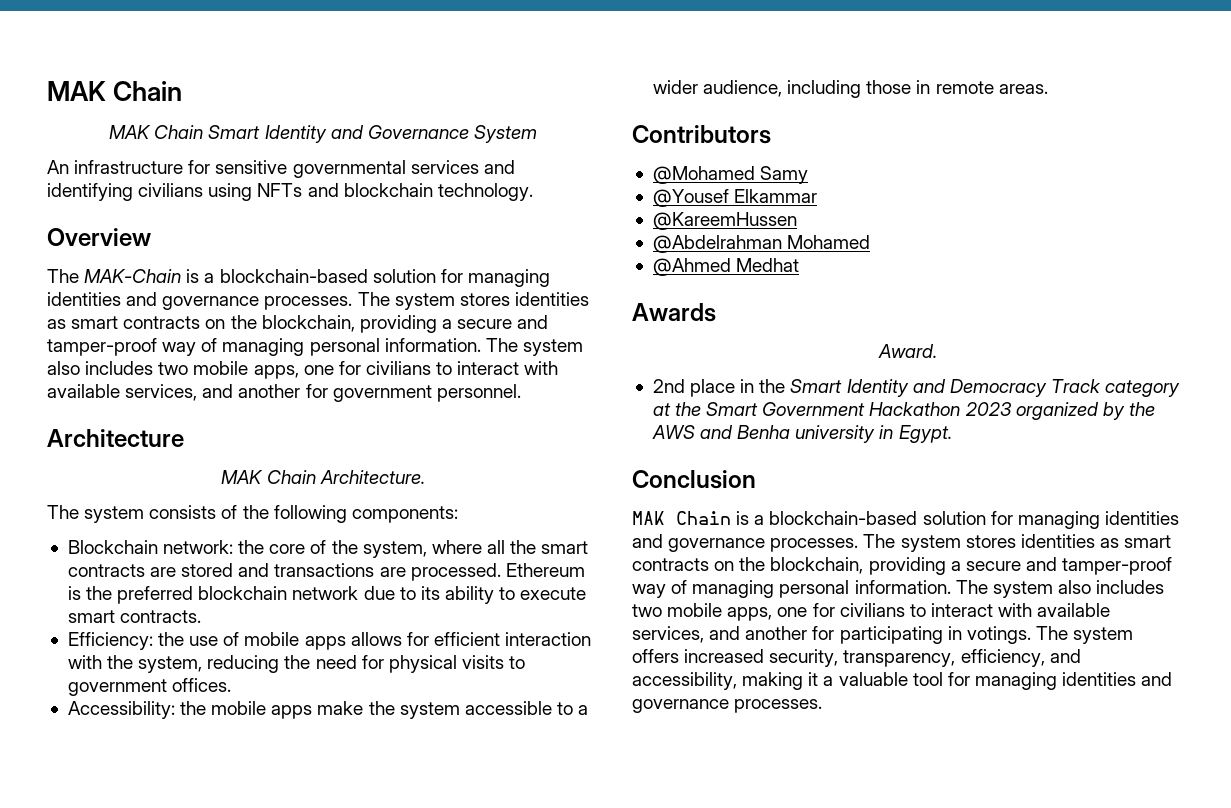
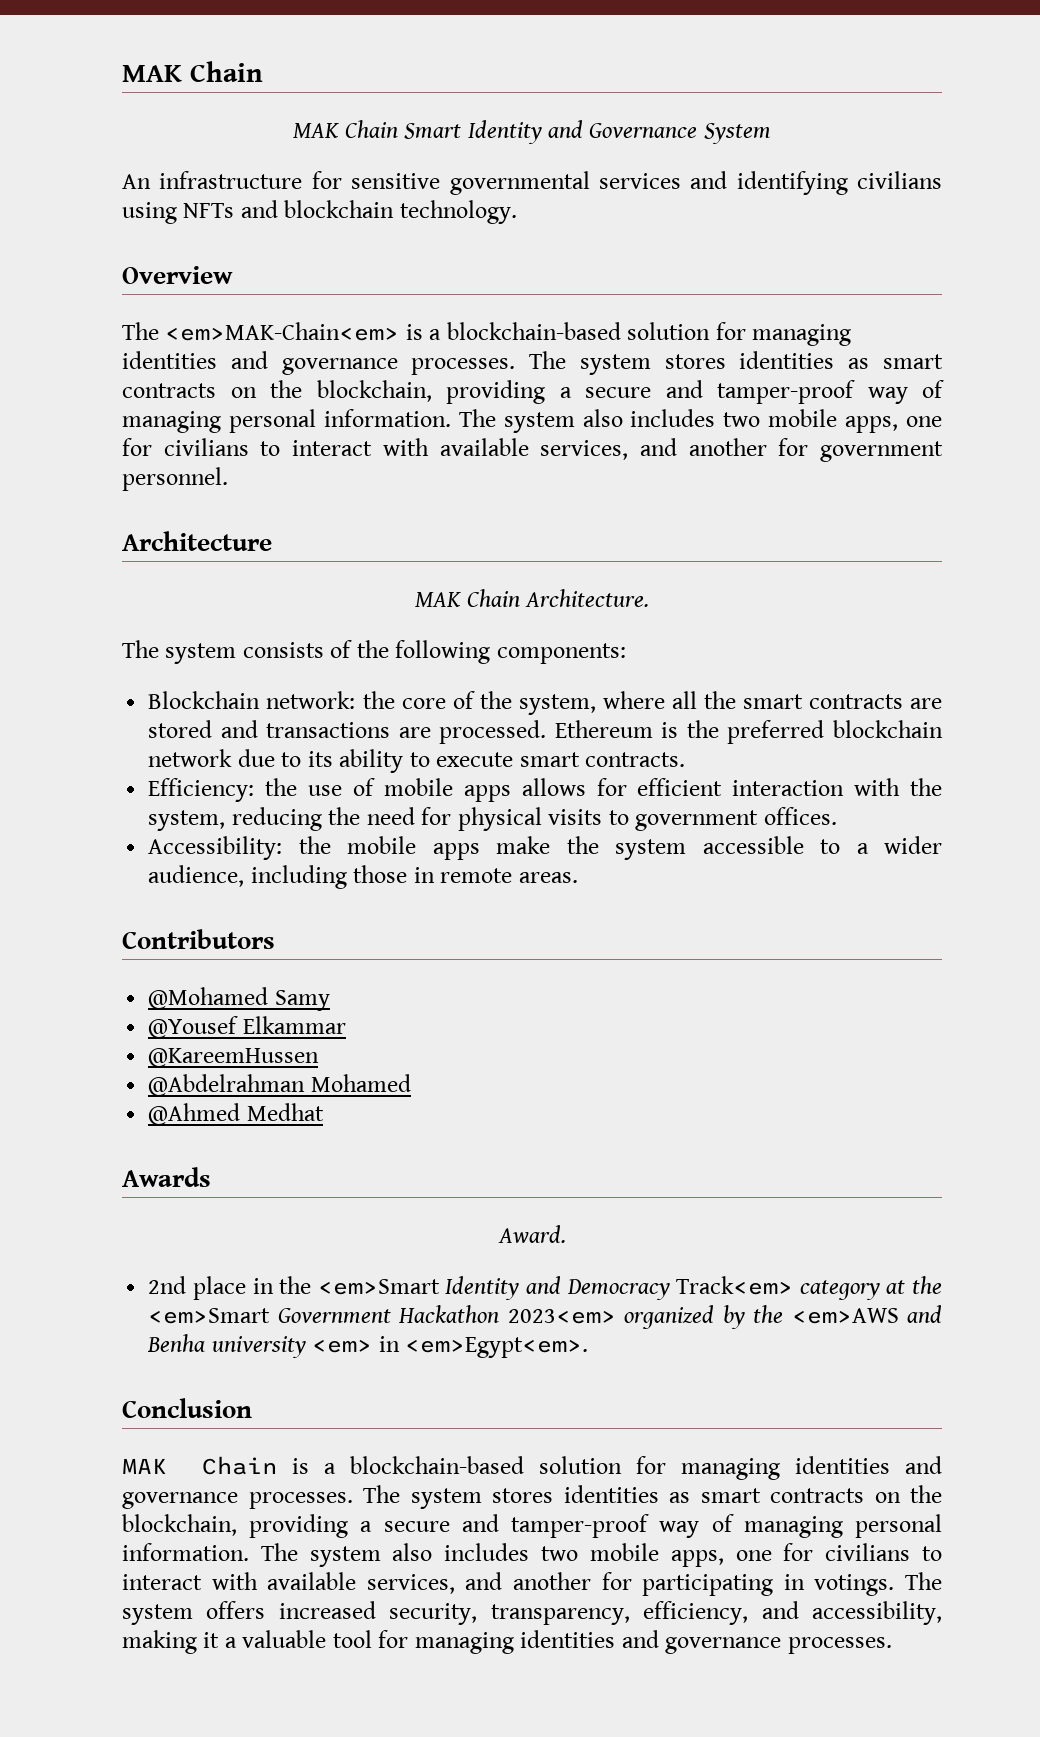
- The MAK-Chain is a blockchain-based solution for managing identities and governance processes.
+ The <em>MAK-Chain<em> is a blockchain-based solution for managing identities and governance processes.
- 2nd place in the Smart Identity and Democracy Track category at the Smart Government Hackathon 2023 organized by the AWS and Benha university in Egypt.
+ 2nd place in the <em>Smart Identity and Democracy Track<em> category at the <em>Smart Government Hackathon 2023<em> organized by the <em>AWS and Benha university <em> in <em>Egypt<em>.

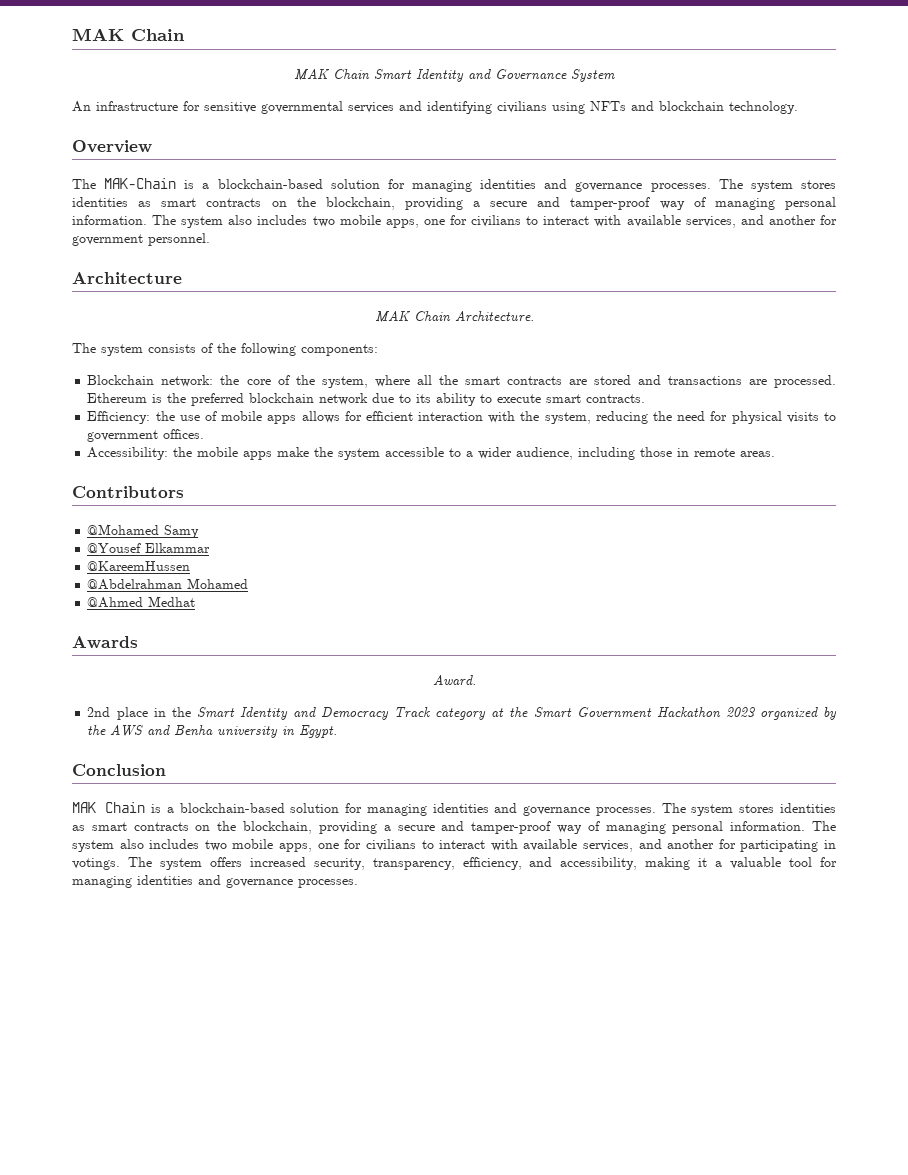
- The <em>MAK-Chain<em> is a blockchain-based solution for managing identities and governance processes.
+ The MAK-Chain is a blockchain-based solution for managing identities and governance processes.
- 2nd place in the <em>Smart Identity and Democracy Track<em> category at the <em>Smart Government Hackathon 2023<em> organized by the <em>AWS and Benha university <em> in <em>Egypt<em>.
+ 2nd place in the Smart Identity and Democracy Track category at the Smart Government Hackathon 2023 organized by the AWS and Benha university in Egypt.

